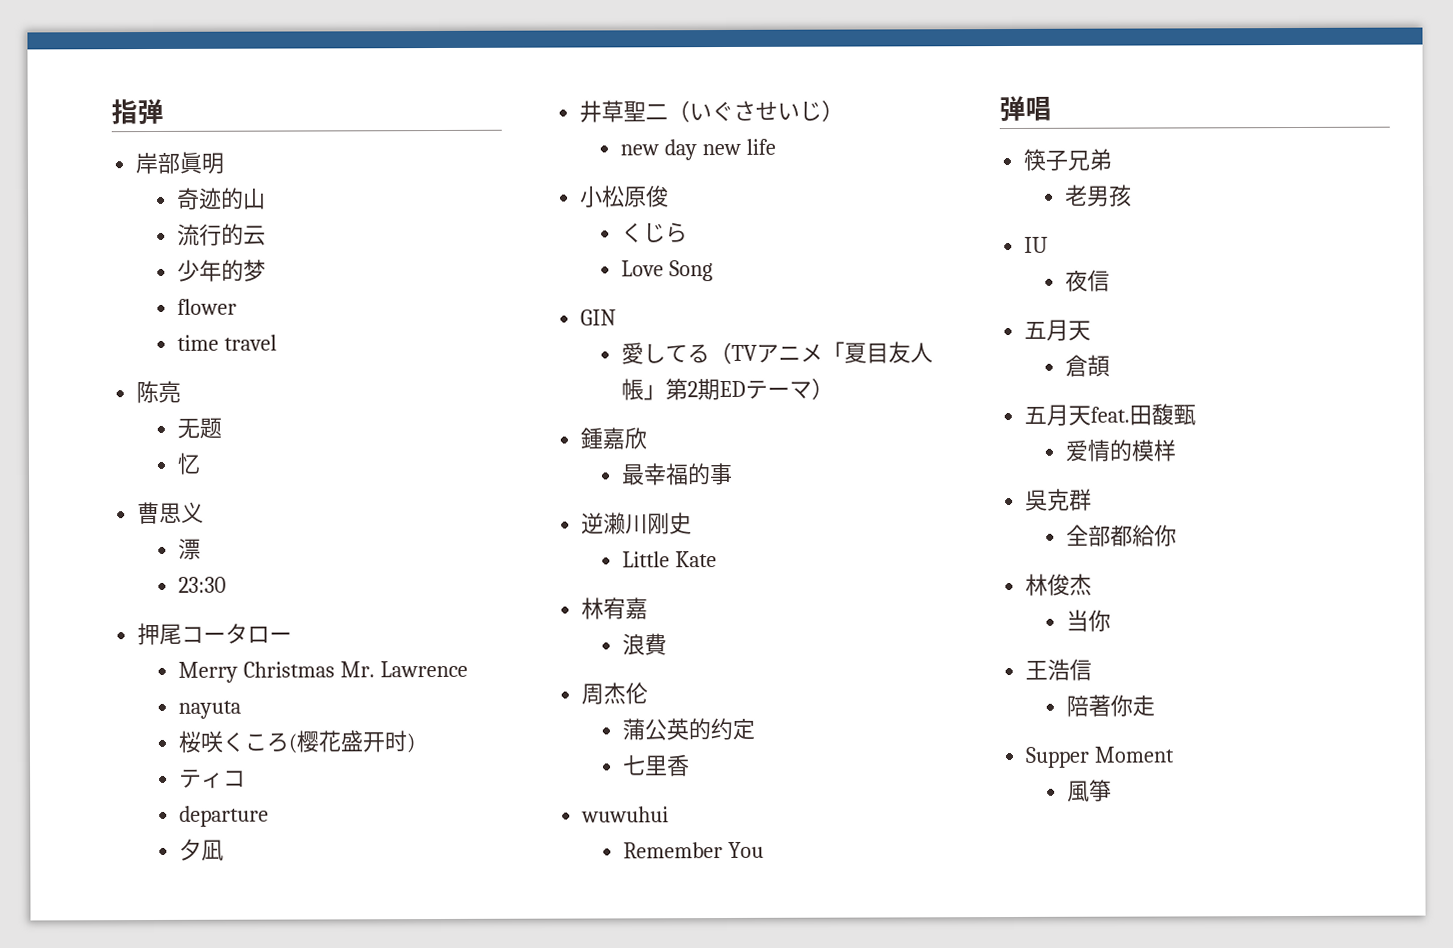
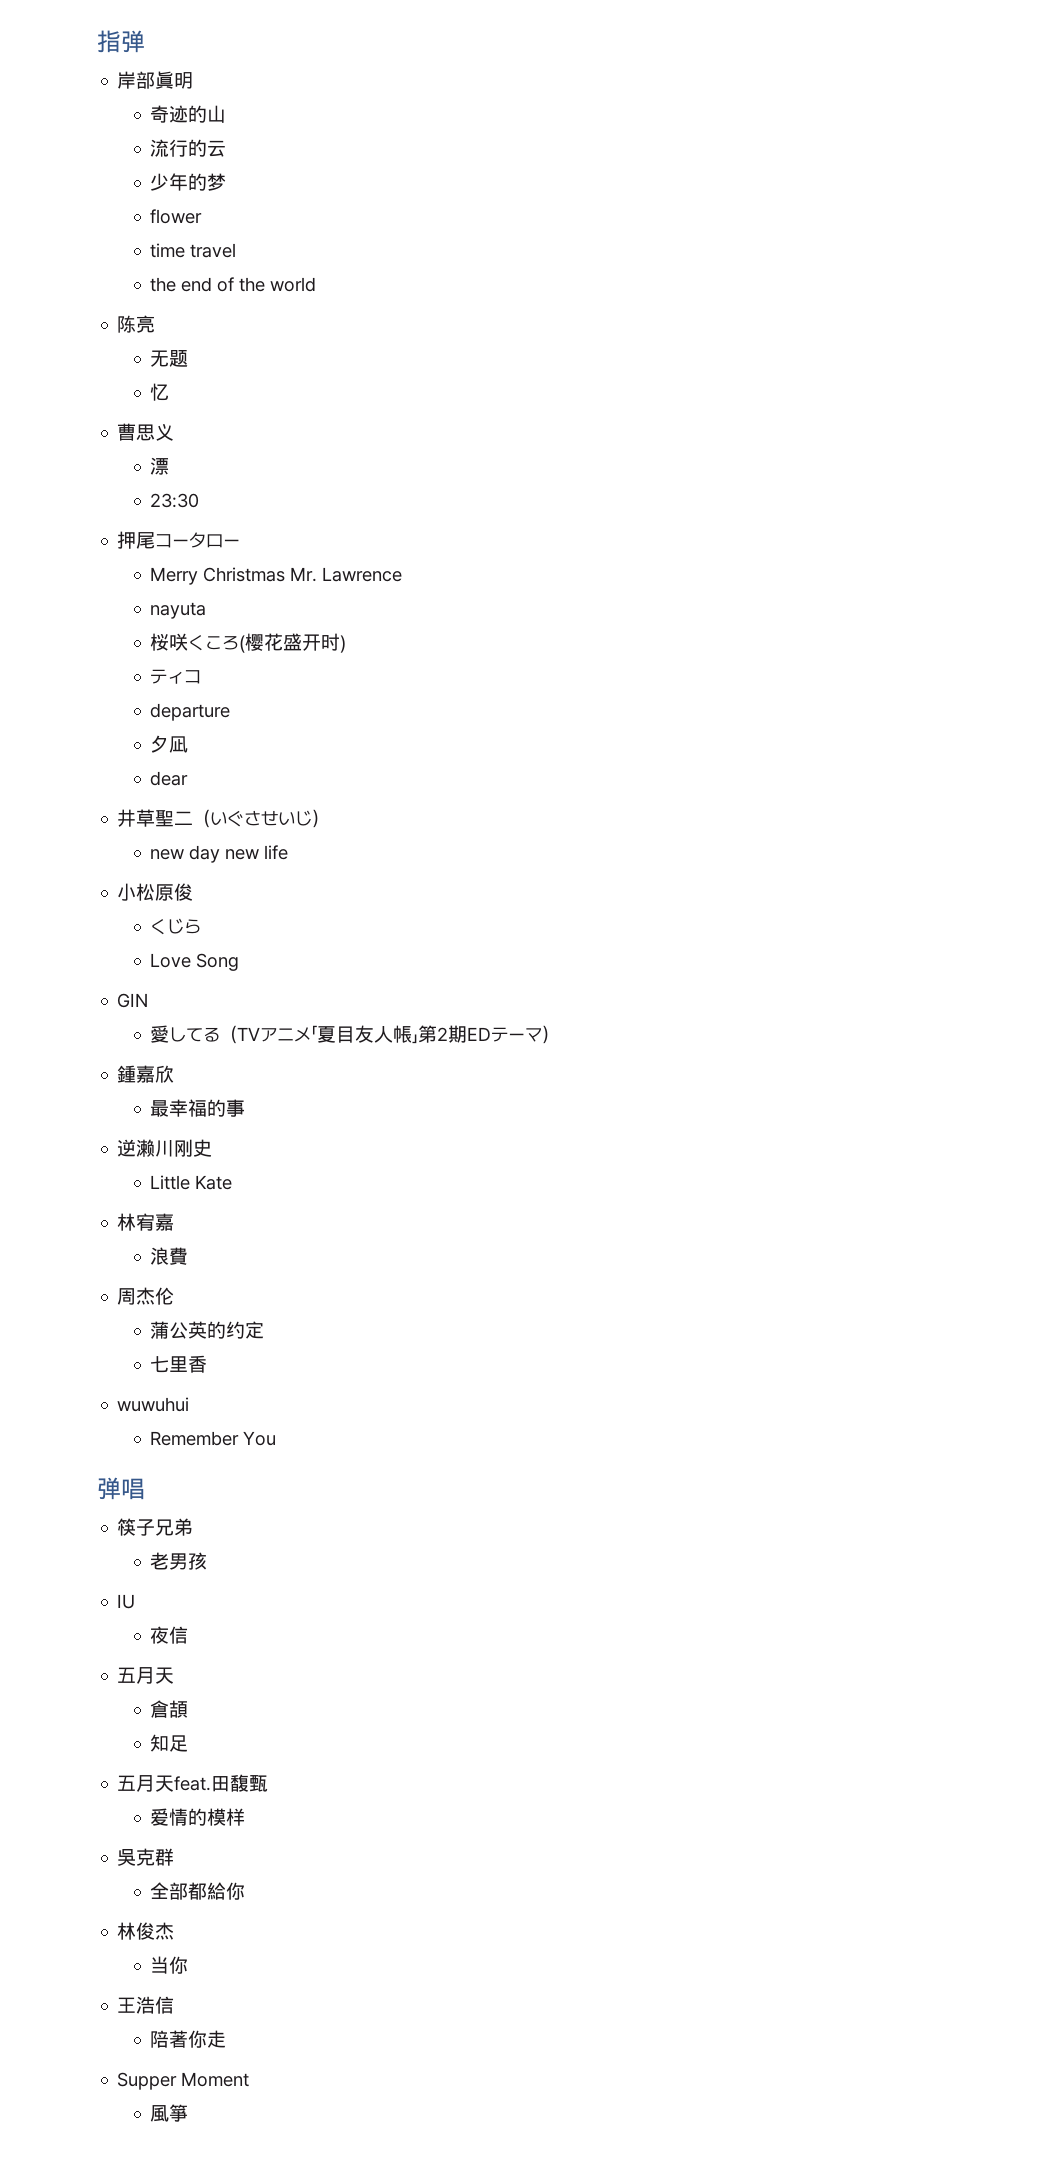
+ the end of the world
+ dear
+ 知足

